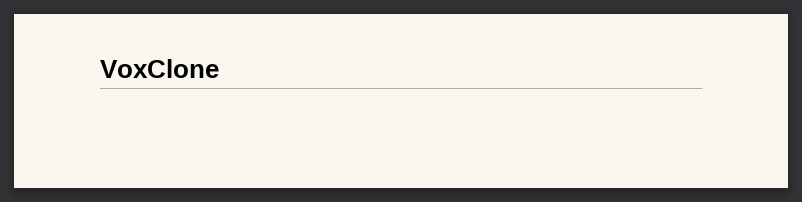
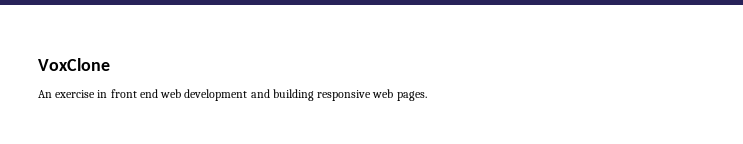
+ An exercise in front end web development and building responsive web pages.

